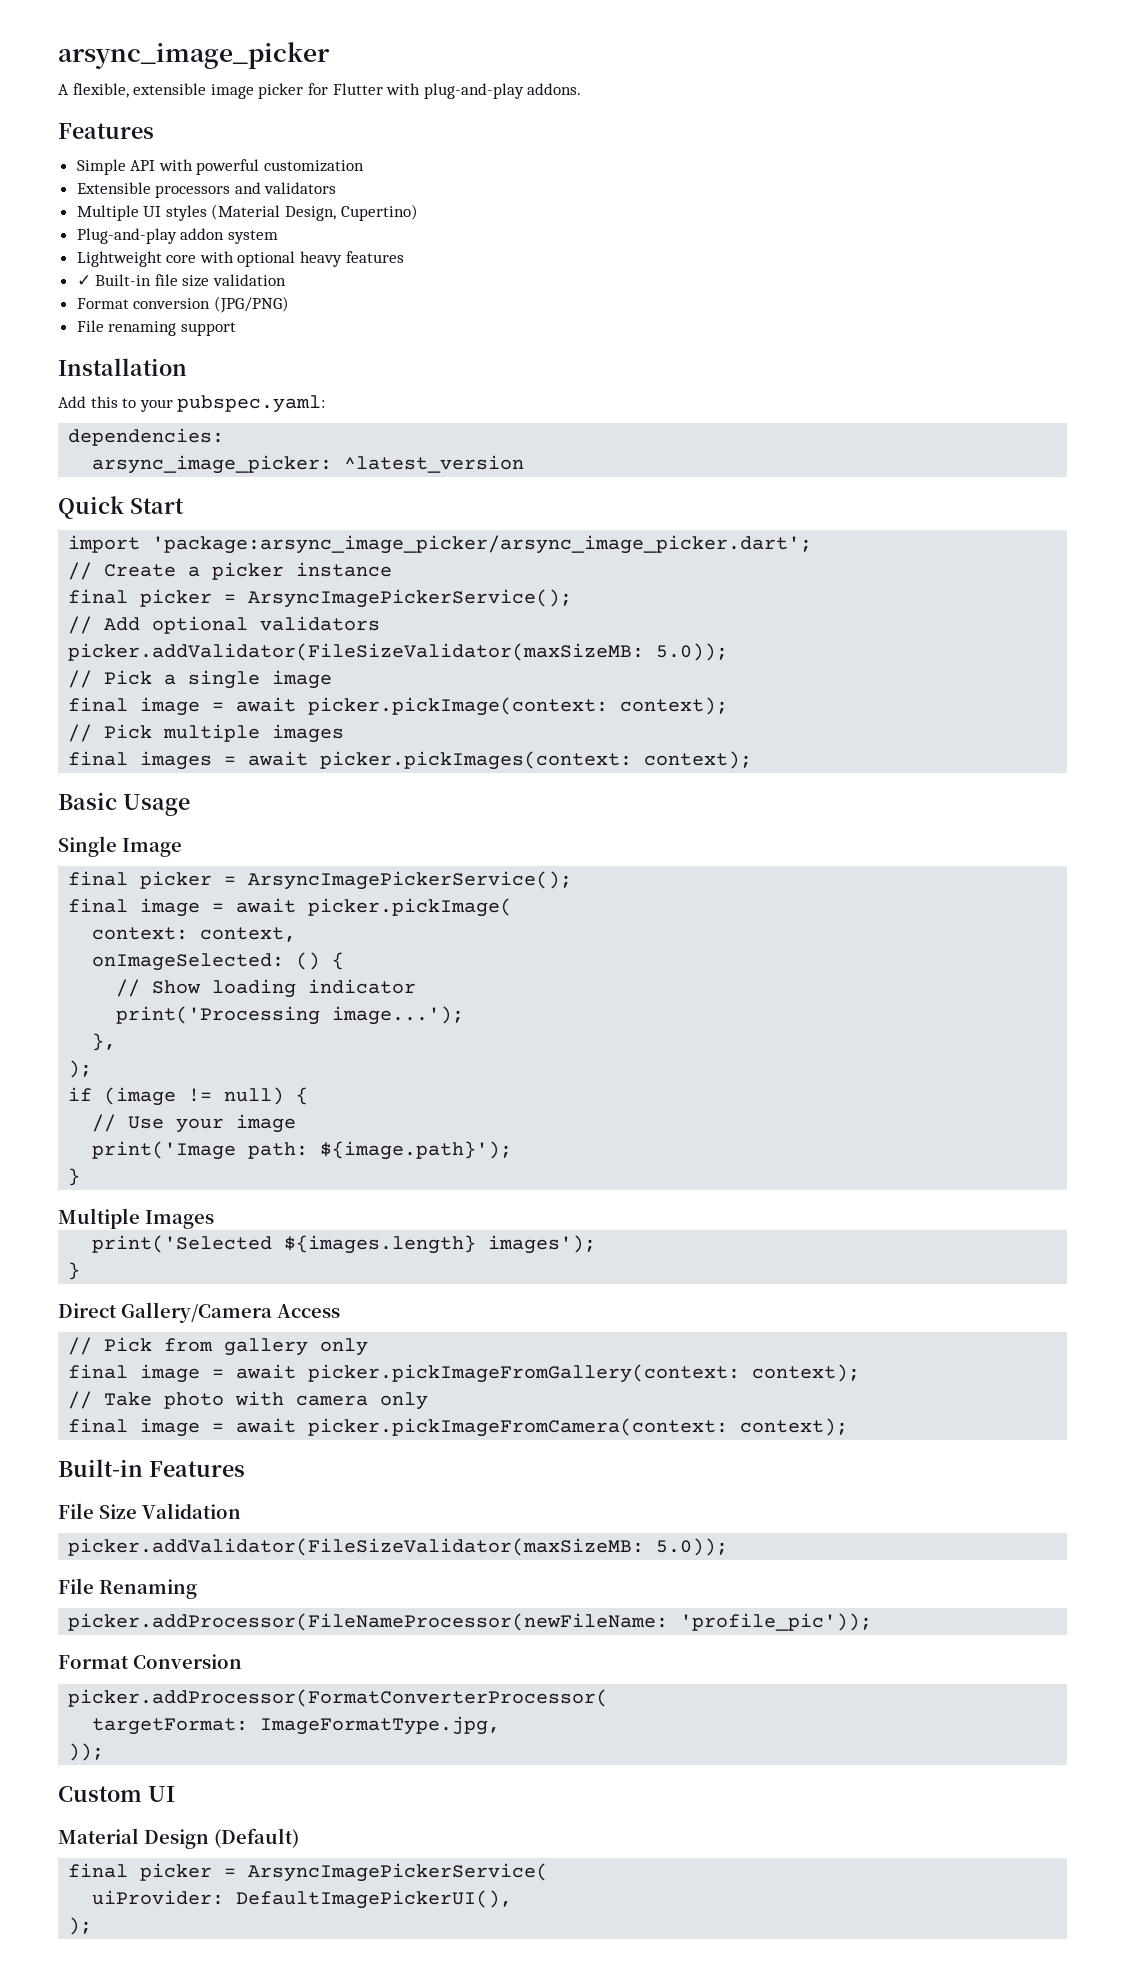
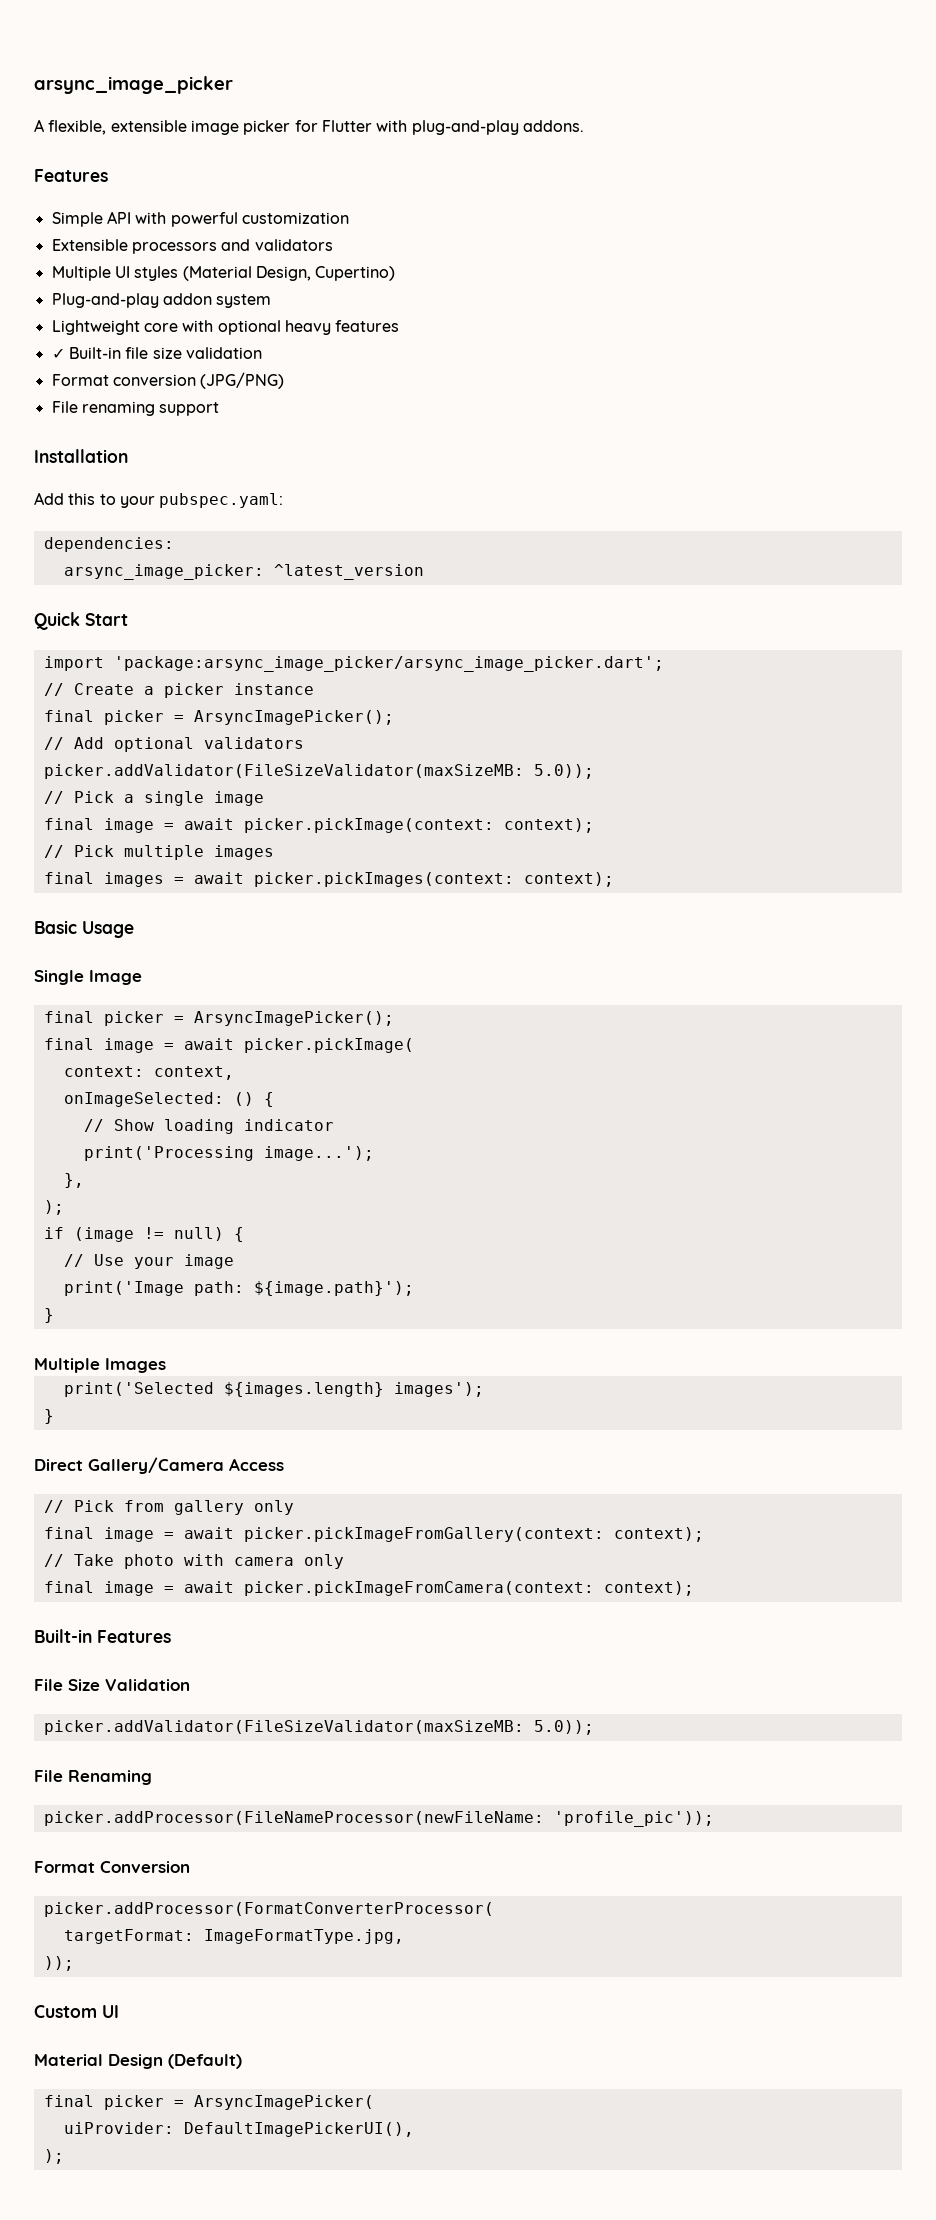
  // Create a picker instance
- final picker = ArsyncImagePickerService();
+ final picker = ArsyncImagePicker();
  Single Image
- final picker = ArsyncImagePickerService();
+ final picker = ArsyncImagePicker();
- final picker = ArsyncImagePickerService(
+ final picker = ArsyncImagePicker(

